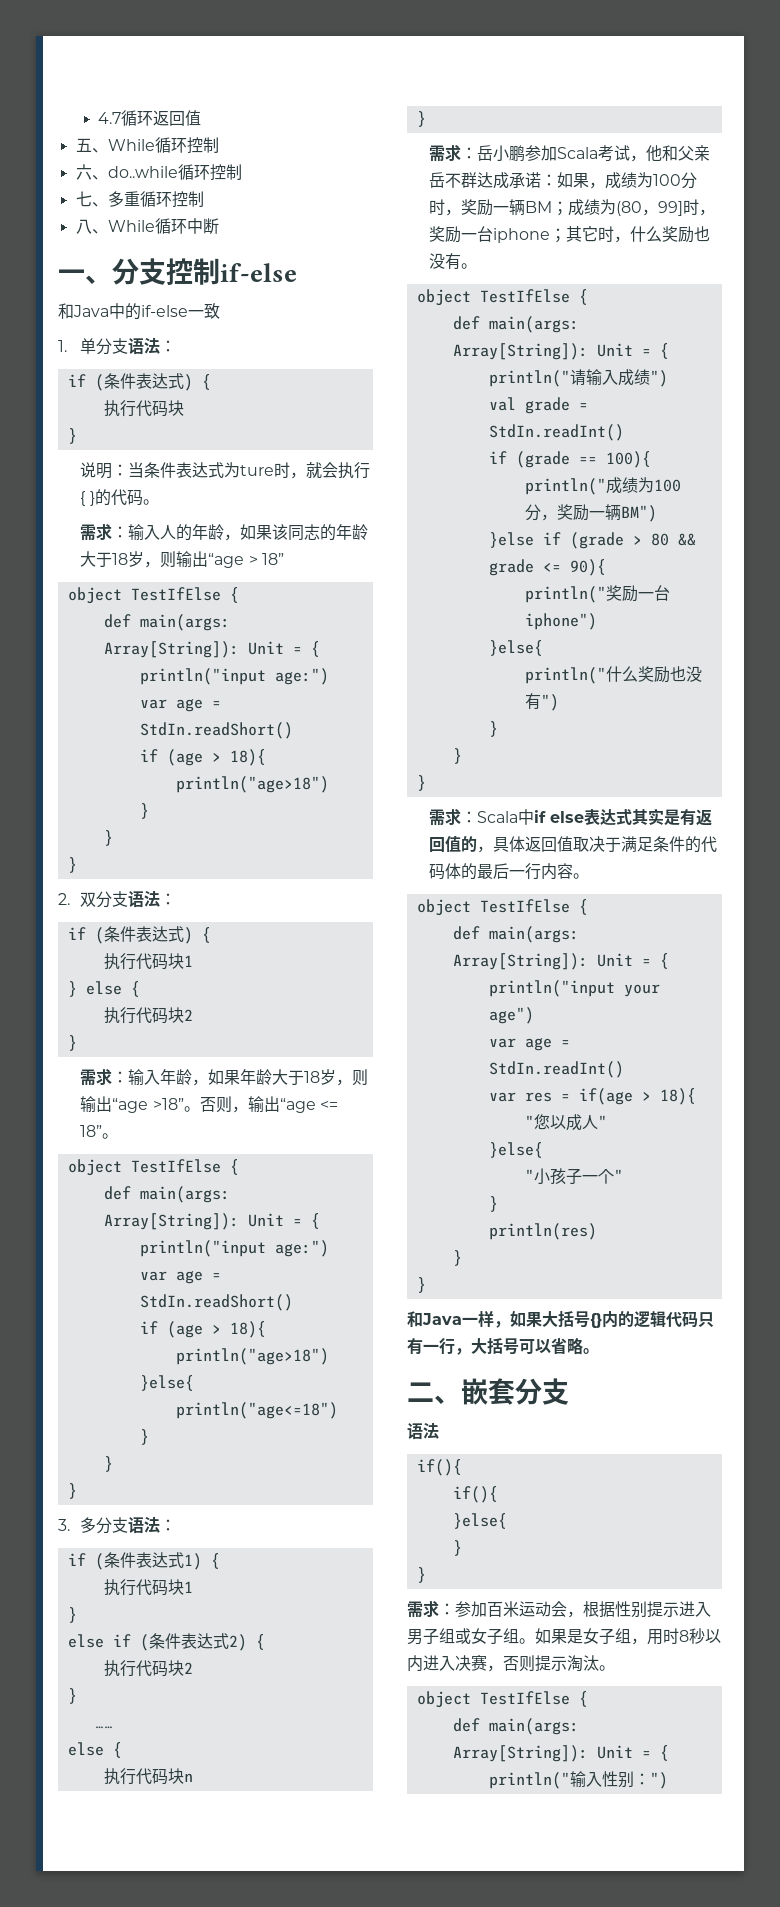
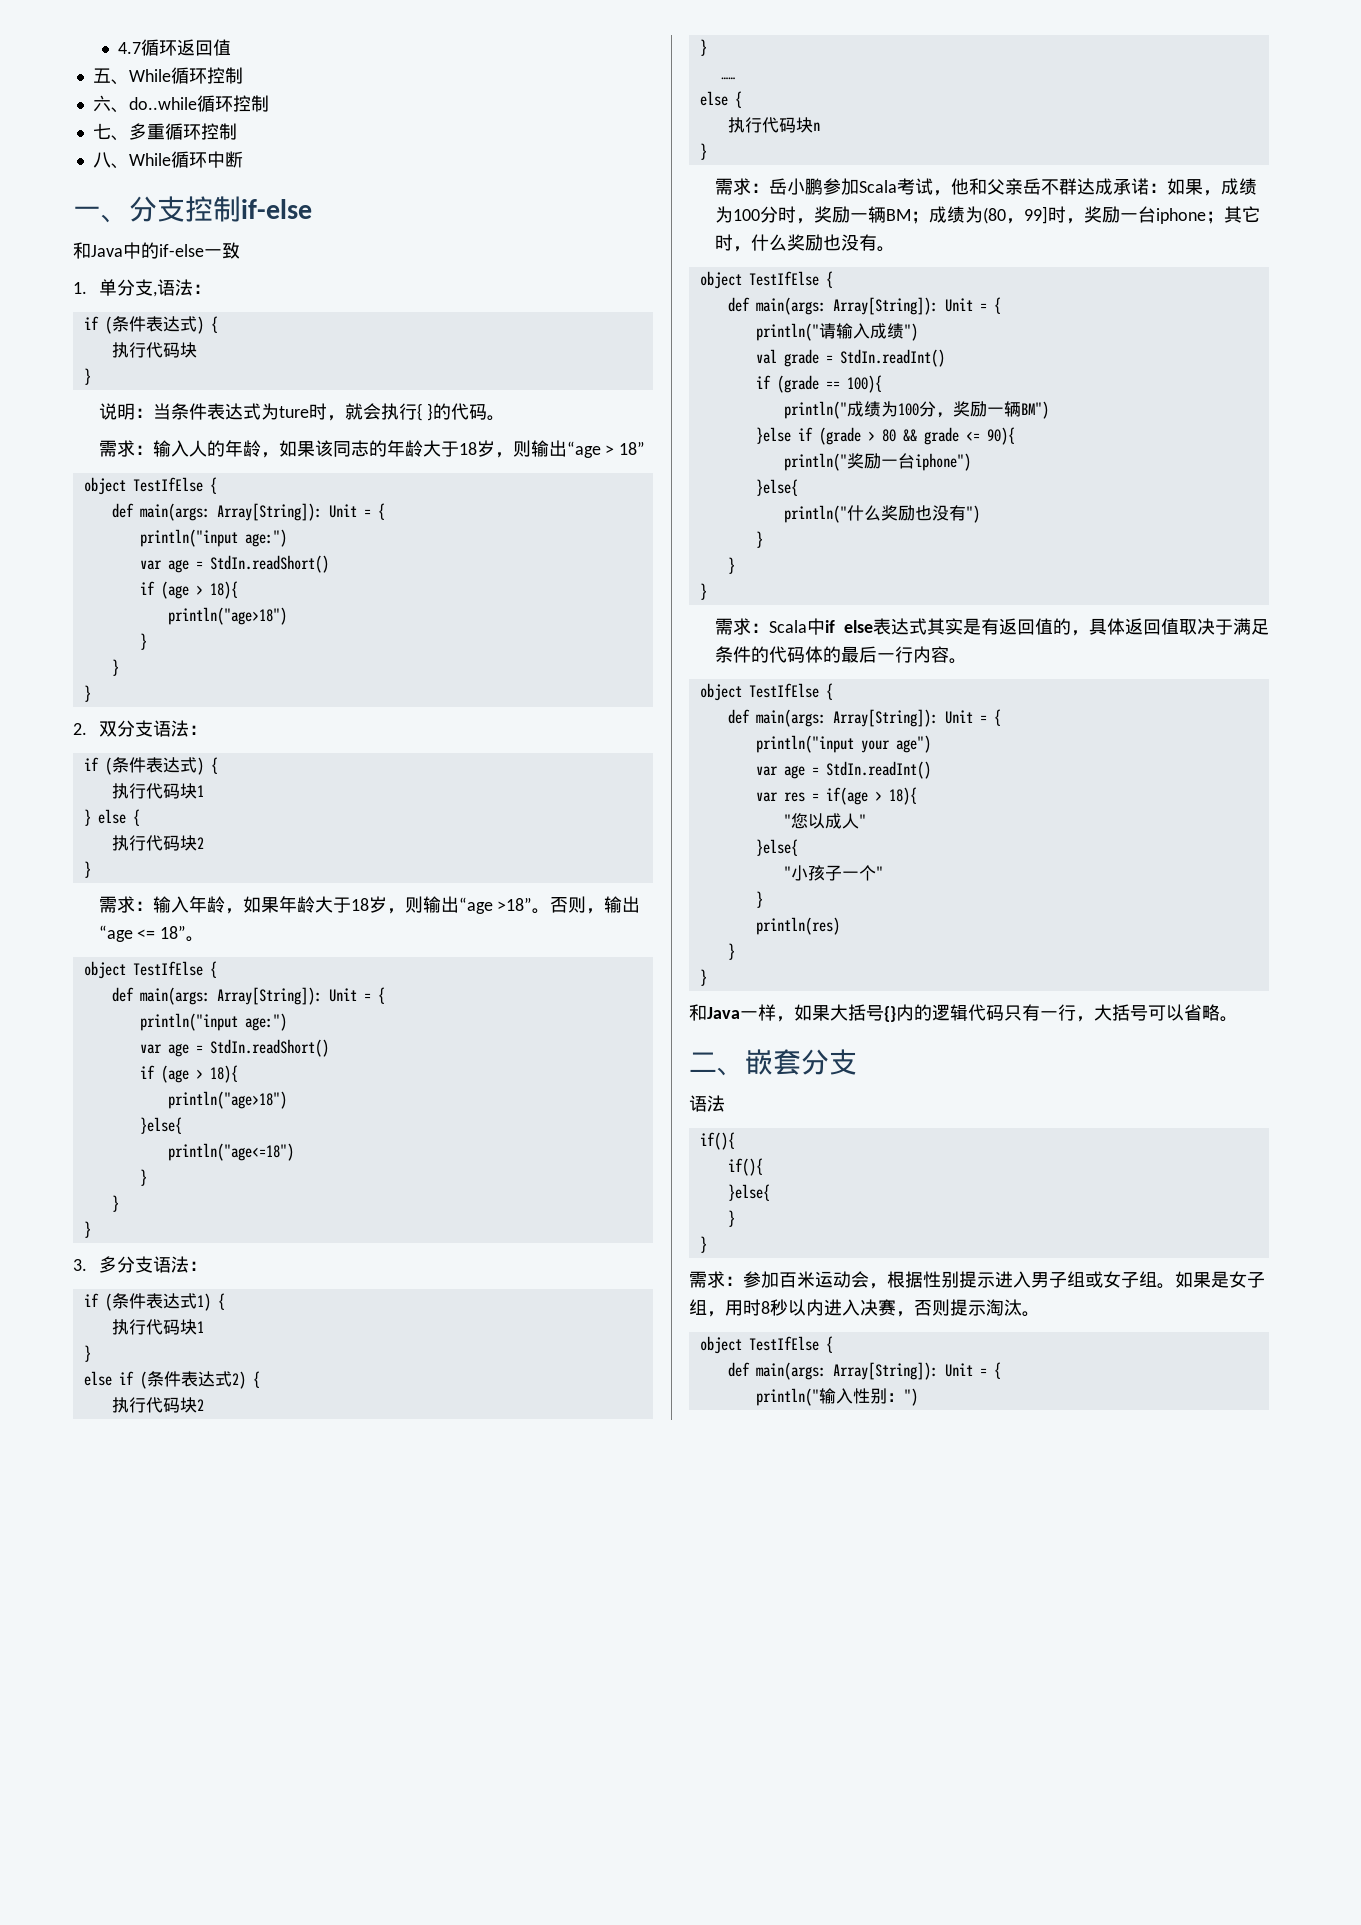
- 1.单分支语法：
+ 1.单分支,语法：

